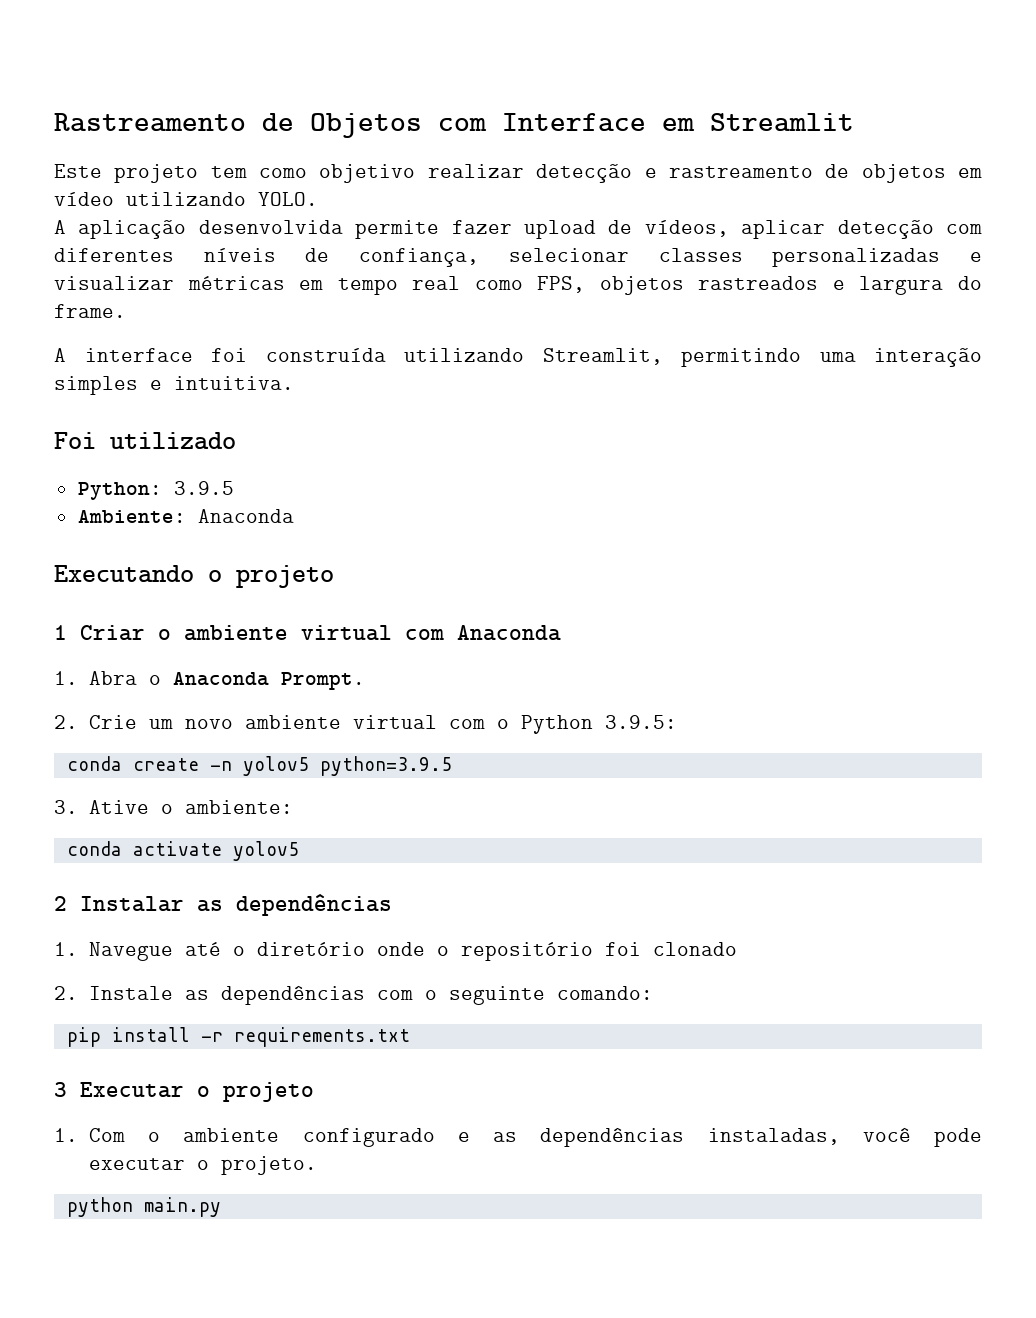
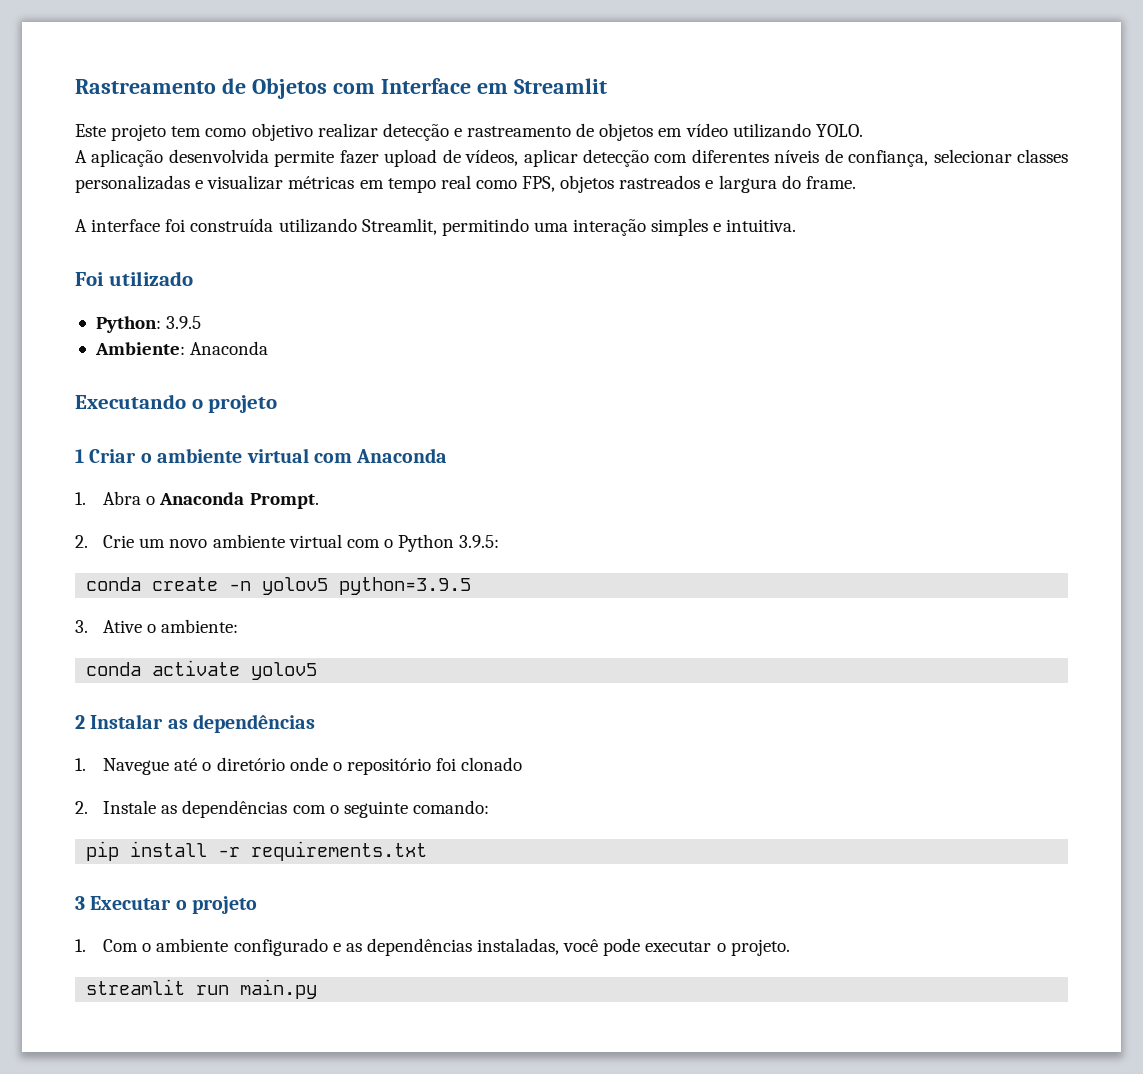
- python main.py
+ streamlit run main.py

